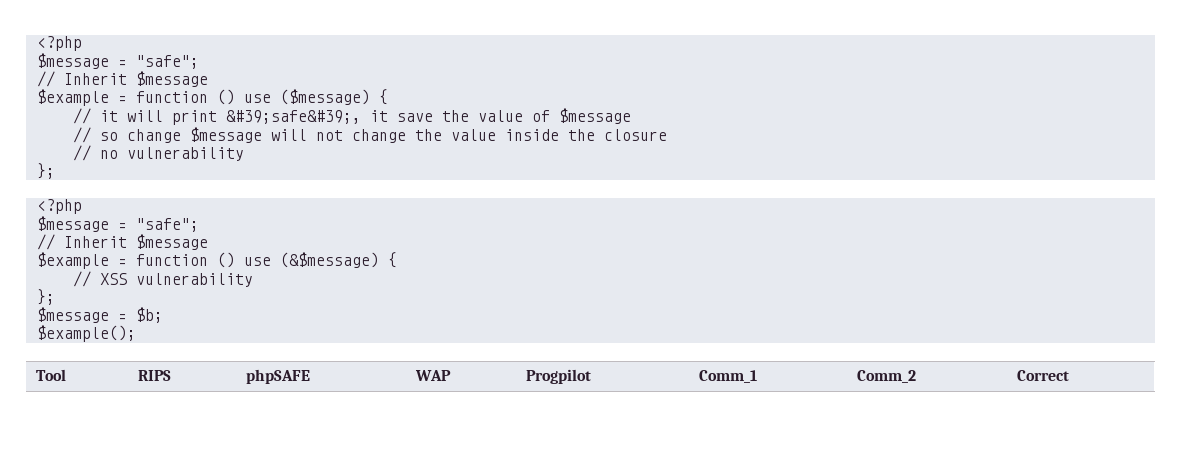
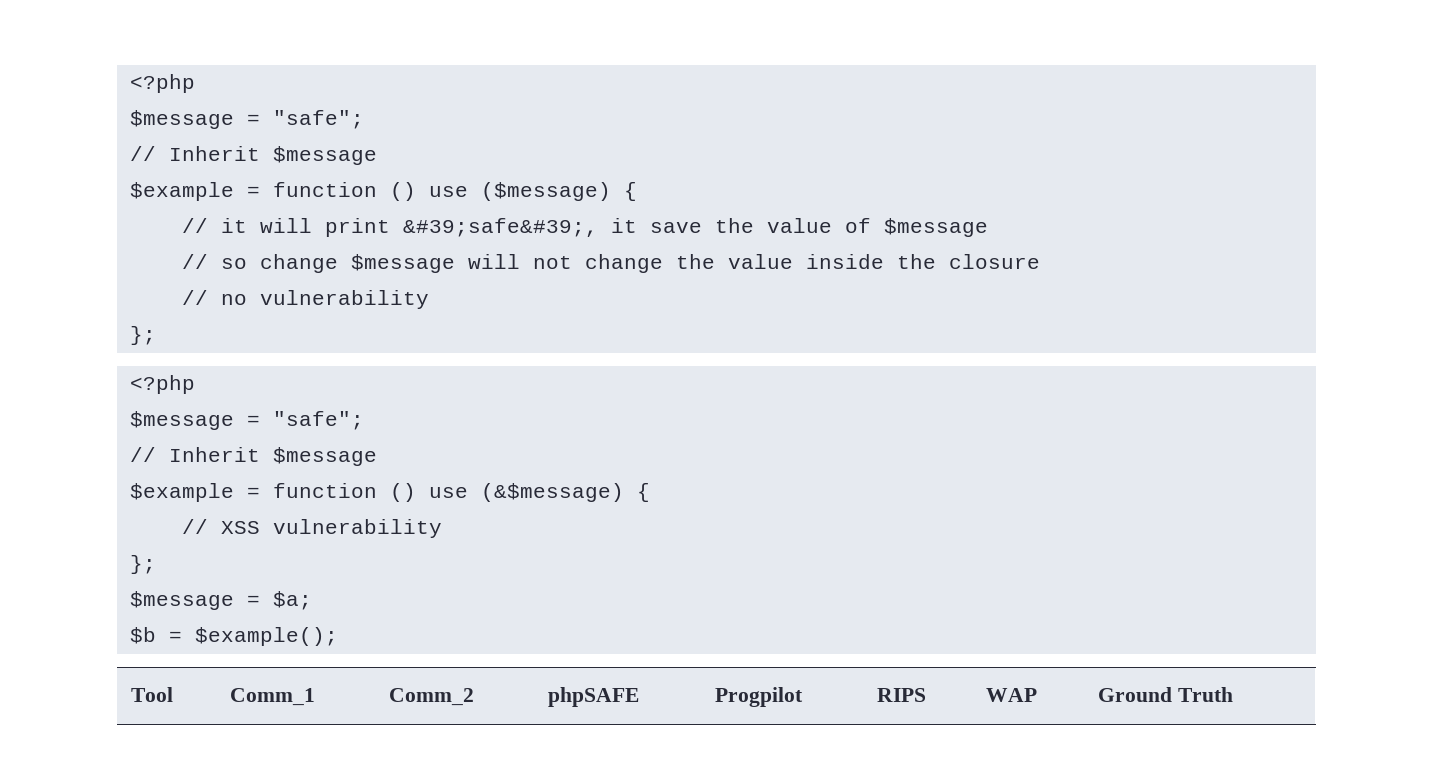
- $message = $b;
- $example();
+ $message = $a;
+ $b = $example();
- Tool | RIPS | phpSAFE | WAP | Progpilot | Comm_1 | Comm_2 | Correct
+ Tool | Comm_1 | Comm_2 | phpSAFE | Progpilot | RIPS | WAP | Ground Truth

